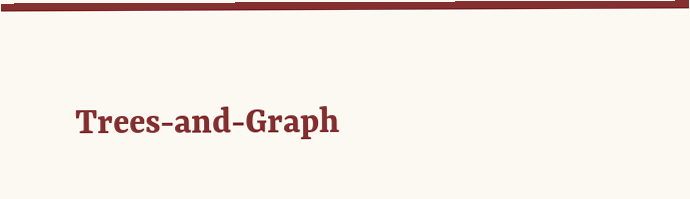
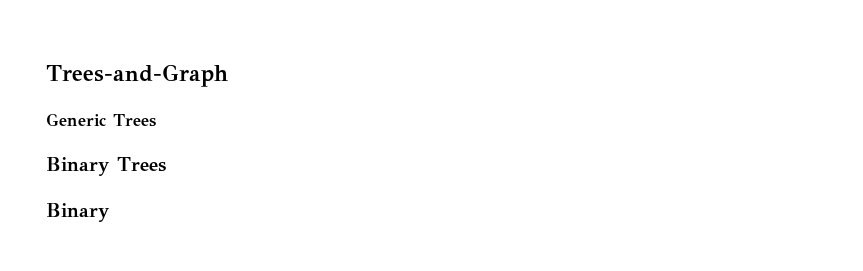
+ Generic Trees
+ Binary Trees
+ Binary

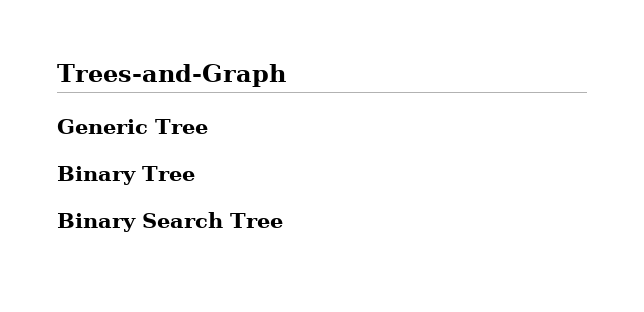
- Generic Trees
- Binary Trees
- Binary
+ Generic Tree
+ Binary Tree
+ Binary Search Tree

